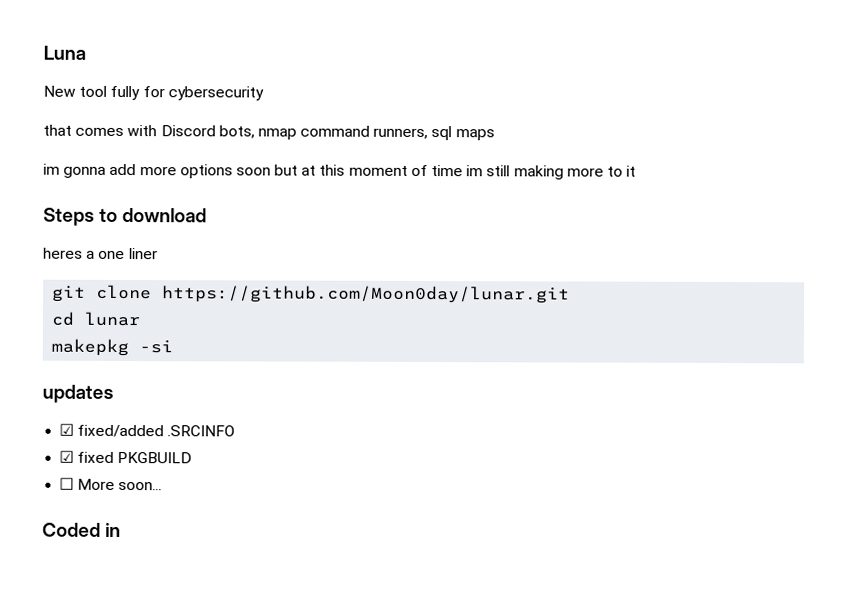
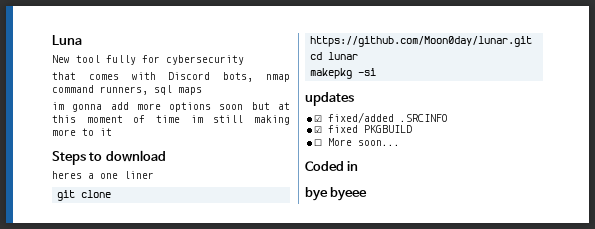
+ bye byeee

